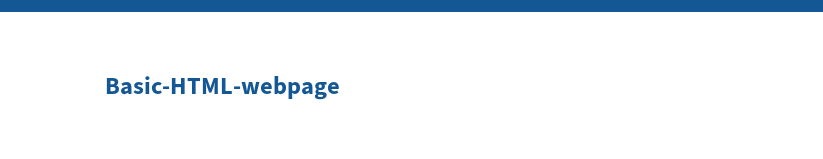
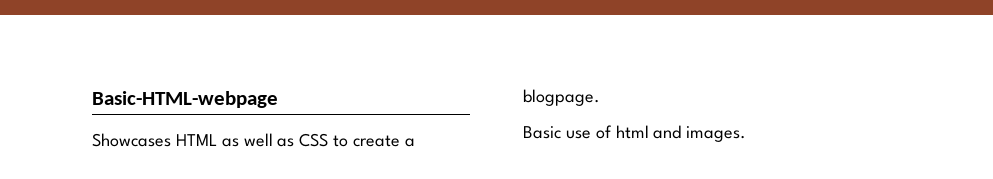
+ Showcases HTML as well as CSS to create a blogpage.
+ Basic use of html and images.

